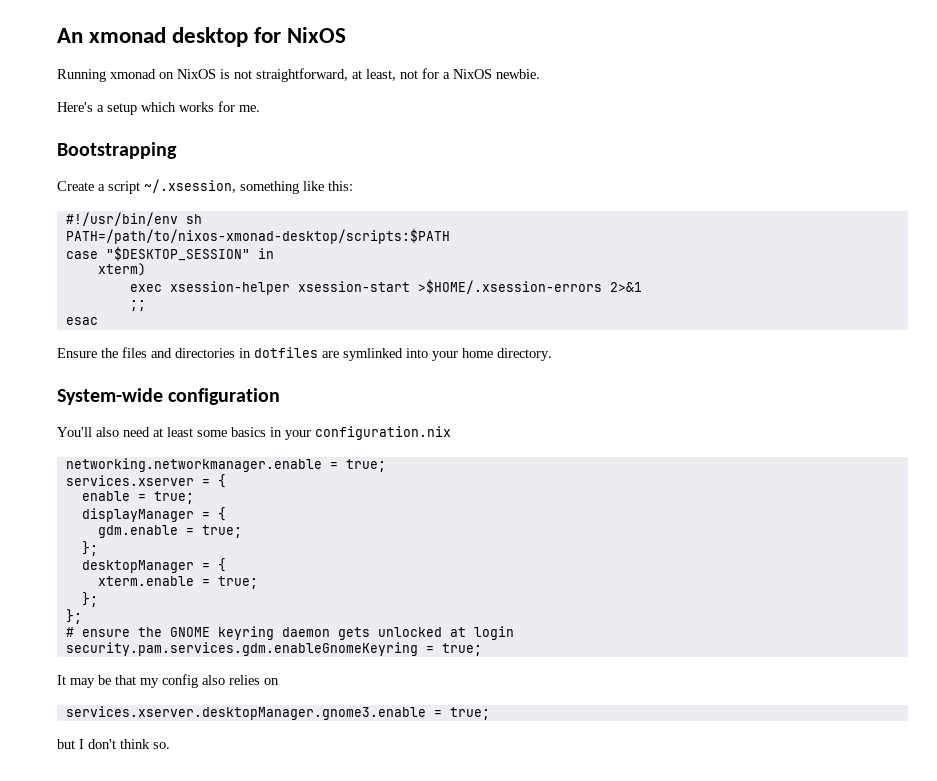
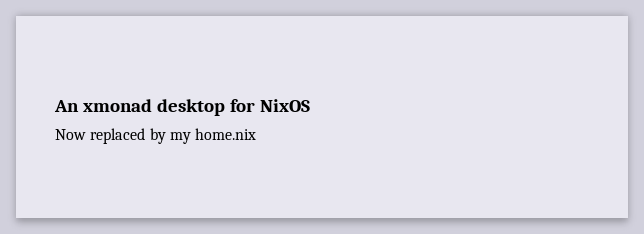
- Running xmonad on NixOS is not straightforward, at least, not for a NixOS newbie.
- Here's a setup which works for me.
- Bootstrapping
- Create a script ~/.xsession, something like this:
- #!/usr/bin/env sh
- PATH=/path/to/nixos-xmonad-desktop/scripts:$PATH
- case "$DESKTOP_SESSION" in
- xterm)
- exec xsession-helper xsession-start >$HOME/.xsession-errors 2>&1
- ;;
- esac
- Ensure the files and directories in dotfiles are symlinked into your home directory.
- System-wide configuration
- You'll also need at least some basics in your configuration.nix
- networking.networkmanager.enable = true;
- services.xserver = {
- enable = true;
- displayManager = {
- gdm.enable = true;
- };
- desktopManager = {
- xterm.enable = true;
- };
- };
- # ensure the GNOME keyring daemon gets unlocked at login
- security.pam.services.gdm.enableGnomeKeyring = true;
- It may be that my config also relies on
- services.xserver.desktopManager.gnome3.enable = true;
- but I don't think so.
+ Now replaced by my home.nix

